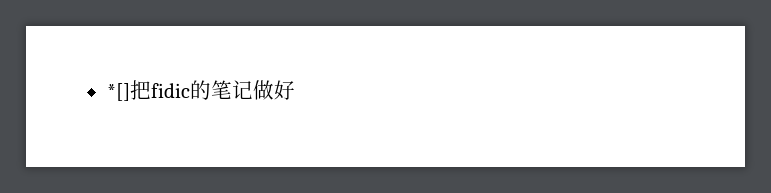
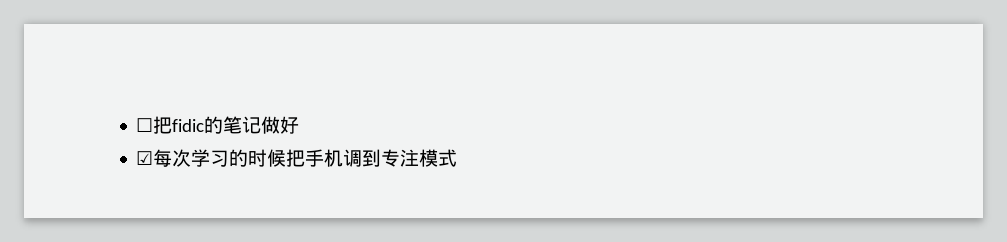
- *[]把fidic的笔记做好
+ ☐把fidic的笔记做好
+ ☑每次学习的时候把手机调到专注模式

